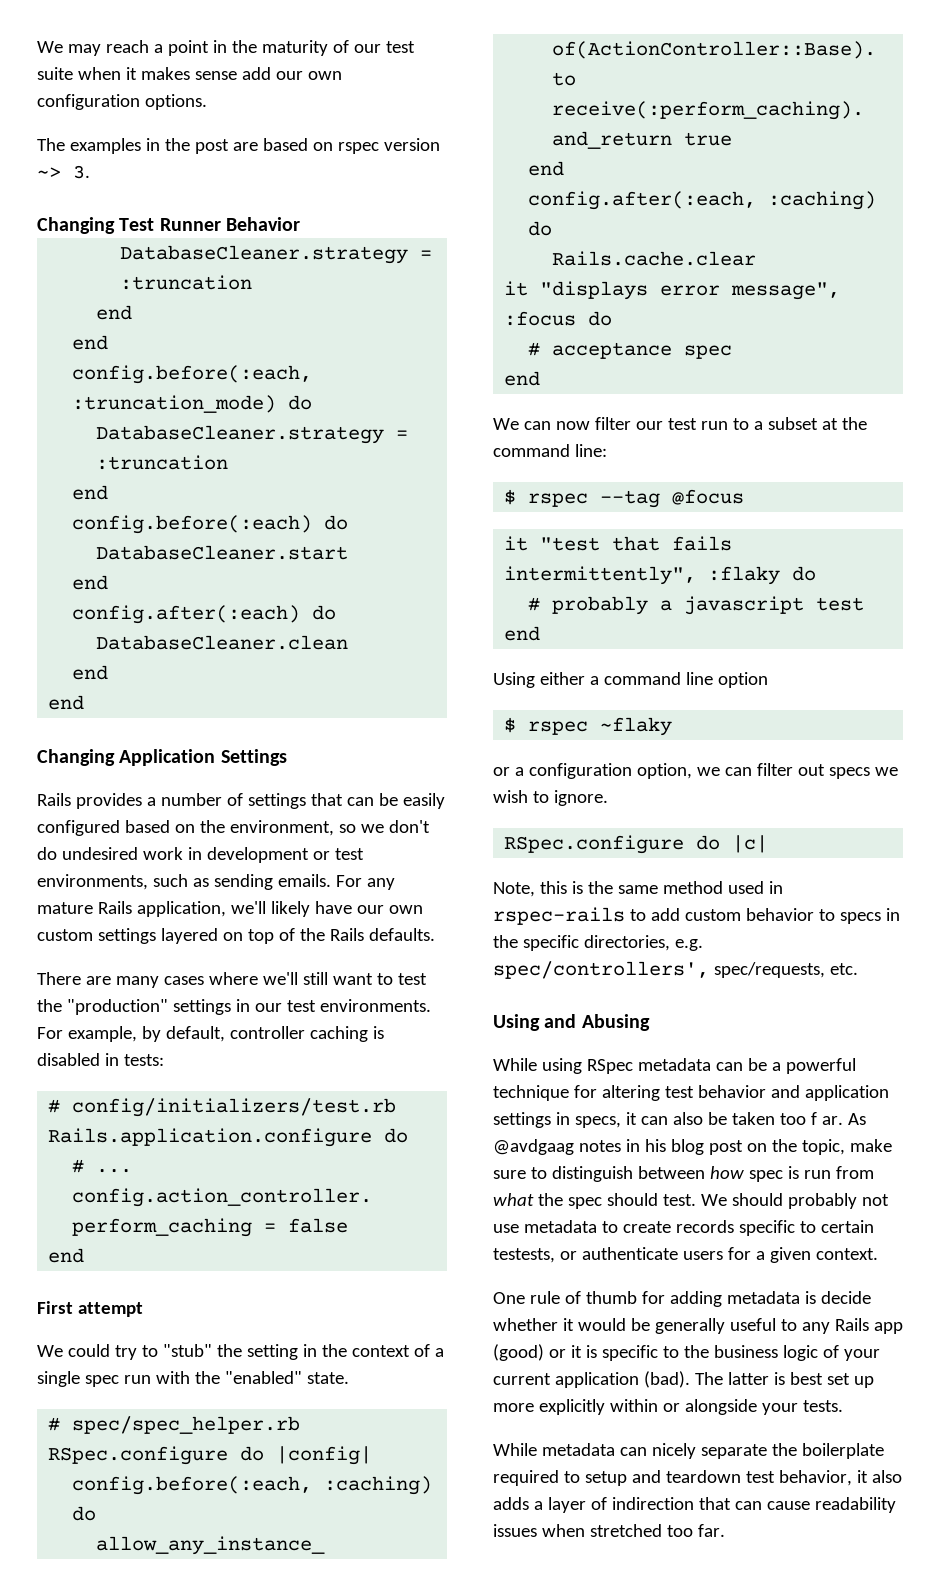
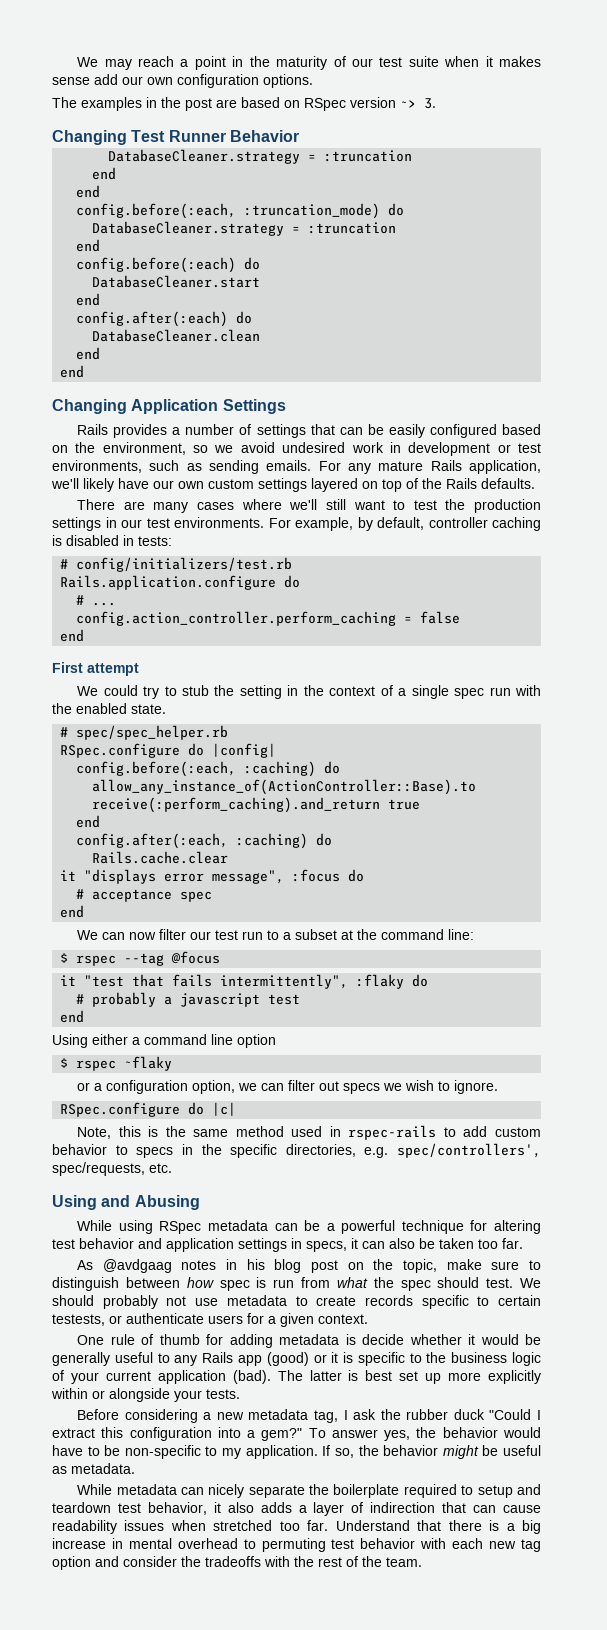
- The examples in the post are based on rspec version ~> 3.
+ The examples in the post are based on RSpec version ~> 3.
- Rails provides a number of settings that can be easily configured based on the environment, so we don't do undesired work in development or test environments, such as sending emails.
+ Rails provides a number of settings that can be easily configured based on the environment, so we avoid undesired work in development or test environments, such as sending emails.
- There are many cases where we'll still want to test the "production" settings in our test environments.
+ There are many cases where we'll still want to test the production settings in our test environments.
- We could try to "stub" the setting in the context of a single spec run with the "enabled" state.
+ We could try to stub the setting in the context of a single spec run with the enabled state.
- While using RSpec metadata can be a powerful technique for altering test behavior and application settings in specs, it can also be taken too f ar. As @avdgaag notes in his blog post on the topic, make sure to distinguish between how spec is run from what the spec should test.
+ While using RSpec metadata can be a powerful technique for altering test behavior and application settings in specs, it can also be taken too far.
+ As @avdgaag notes in his blog post on the topic, make sure to distinguish between how spec is run from what the spec should test.
+ Before considering a new metadata tag, I ask the rubber duck "Could I extract this configuration into a gem?" To answer yes, the behavior would have to be non-specific to my application. If so, the behavior might be useful as metadata.
+ Understand that there is a big increase in mental overhead to permuting test behavior with each new tag option and consider the tradeoffs with the rest of the team.

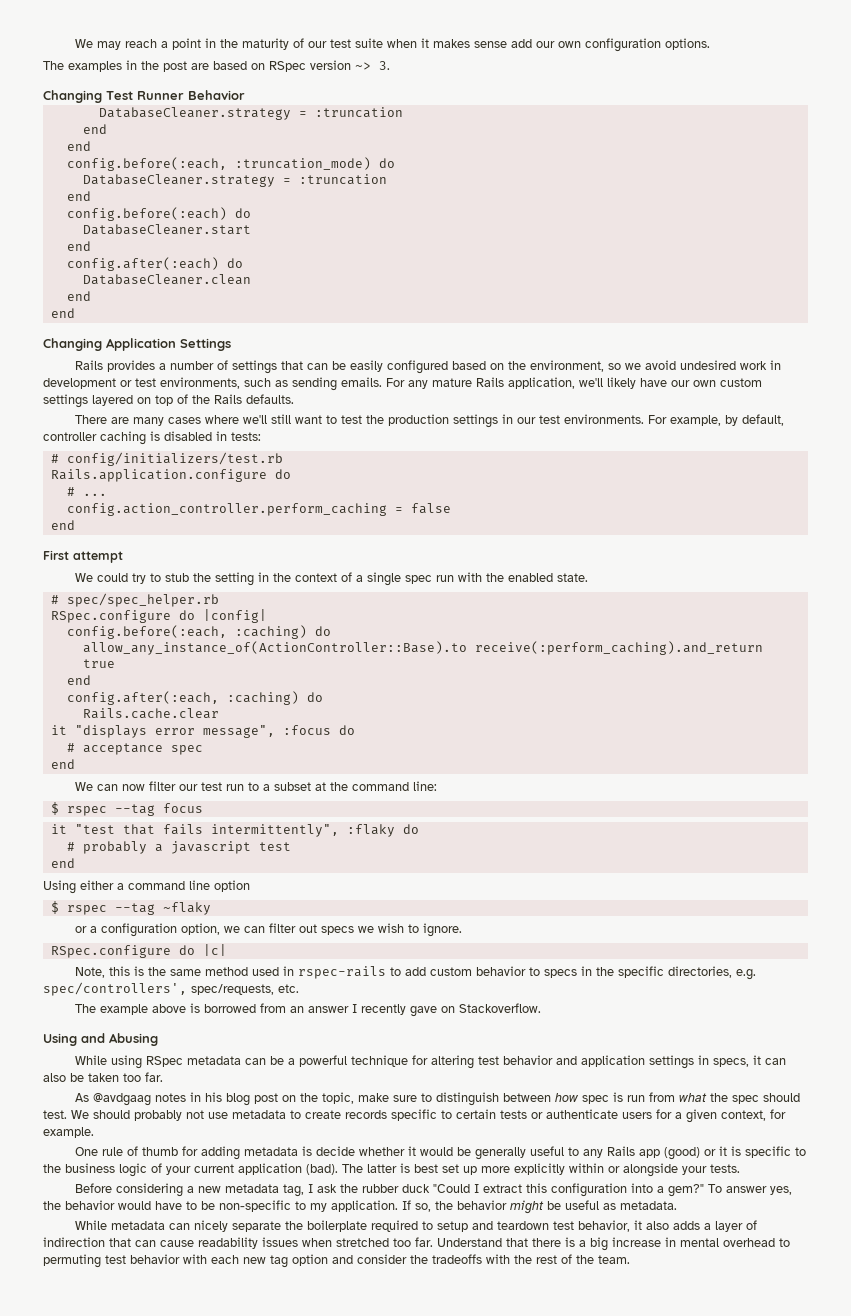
- $ rspec --tag @focus
+ $ rspec --tag focus
- $ rspec ~flaky
+ $ rspec --tag ~flaky
+ The example above is borrowed from an answer I recently gave on Stackoverflow.
- We should probably not use metadata to create records specific to certain testests, or authenticate users for a given context.
+ We should probably not use metadata to create records specific to certain tests or authenticate users for a given context, for example.

